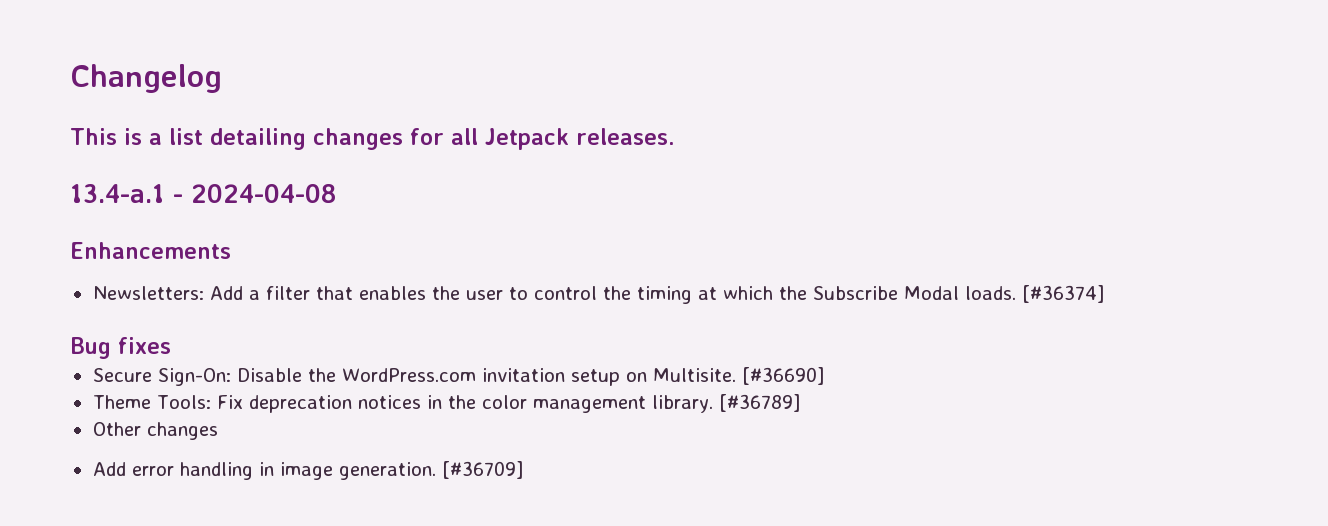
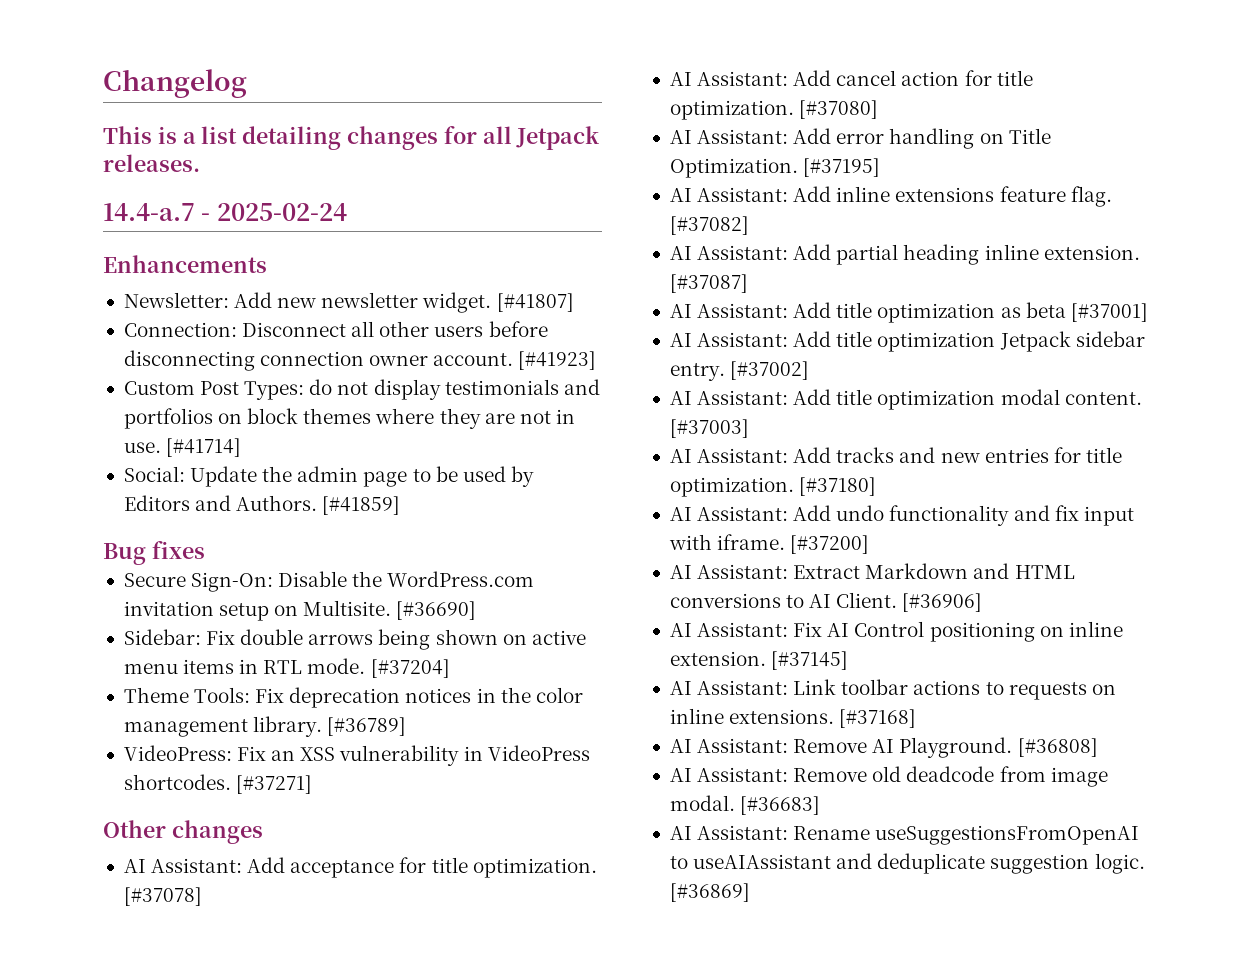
- 13.4-a.1 - 2024-04-08
+ 14.4-a.7 - 2025-02-24
  Enhancements
- Newsletters: Add a filter that enables the user to control the timing at which the Subscribe Modal loads. [#36374]
+ Newsletter: Add new newsletter widget. [#41807]
+ Connection: Disconnect all other users before disconnecting connection owner account. [#41923]
+ Custom Post Types: do not display testimonials and portfolios on block themes where they are not in use. [#41714]
+ Social: Update the admin page to be used by Editors and Authors. [#41859]
+ Sidebar: Fix double arrows being shown on active menu items in RTL mode. [#37204]
+ VideoPress: Fix an XSS vulnerability in VideoPress shortcodes. [#37271]
  Other changes
- Add error handling in image generation. [#36709]
+ AI Assistant: Add acceptance for title optimization. [#37078]
+ AI Assistant: Add cancel action for title optimization. [#37080]
+ AI Assistant: Add error handling on Title Optimization. [#37195]
+ AI Assistant: Add inline extensions feature flag. [#37082]
+ AI Assistant: Add partial heading inline extension. [#37087]
+ AI Assistant: Add title optimization as beta [#37001]
+ AI Assistant: Add title optimization Jetpack sidebar entry. [#37002]
+ AI Assistant: Add title optimization modal content. [#37003]
+ AI Assistant: Add tracks and new entries for title optimization. [#37180]
+ AI Assistant: Add undo functionality and fix input with iframe. [#37200]
+ AI Assistant: Extract Markdown and HTML conversions to AI Client. [#36906]
+ AI Assistant: Fix AI Control positioning on inline extension. [#37145]
+ AI Assistant: Link toolbar actions to requests on inline extensions. [#37168]
+ AI Assistant: Remove AI Playground. [#36808]
+ AI Assistant: Remove old deadcode from image modal. [#36683]
+ AI Assistant: Rename useSuggestionsFromOpenAI to useAIAssistant and deduplicate suggestion logic. [#36869]

